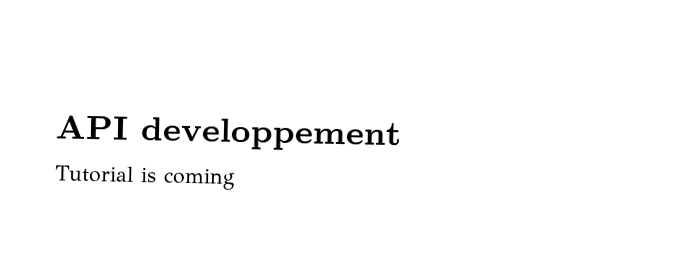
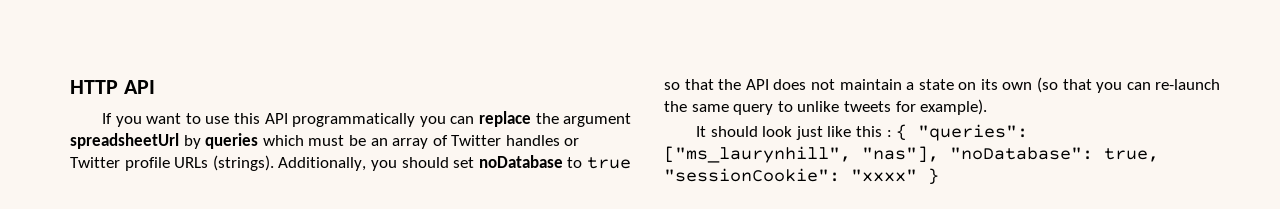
- API developpement
- Tutorial is coming
+ HTTP API
+ If you want to use this API programmatically you can replace the argument spreadsheetUrl by queries which must be an array of Twitter handles or Twitter profile URLs (strings). Additionally, you should set noDatabase to true so that the API does not maintain a state on its own (so that you can re-launch the same query to unlike tweets for example).
+ It should look just like this : { "queries": ["ms_laurynhill", "nas"], "noDatabase": true, "sessionCookie": "xxxx" }

